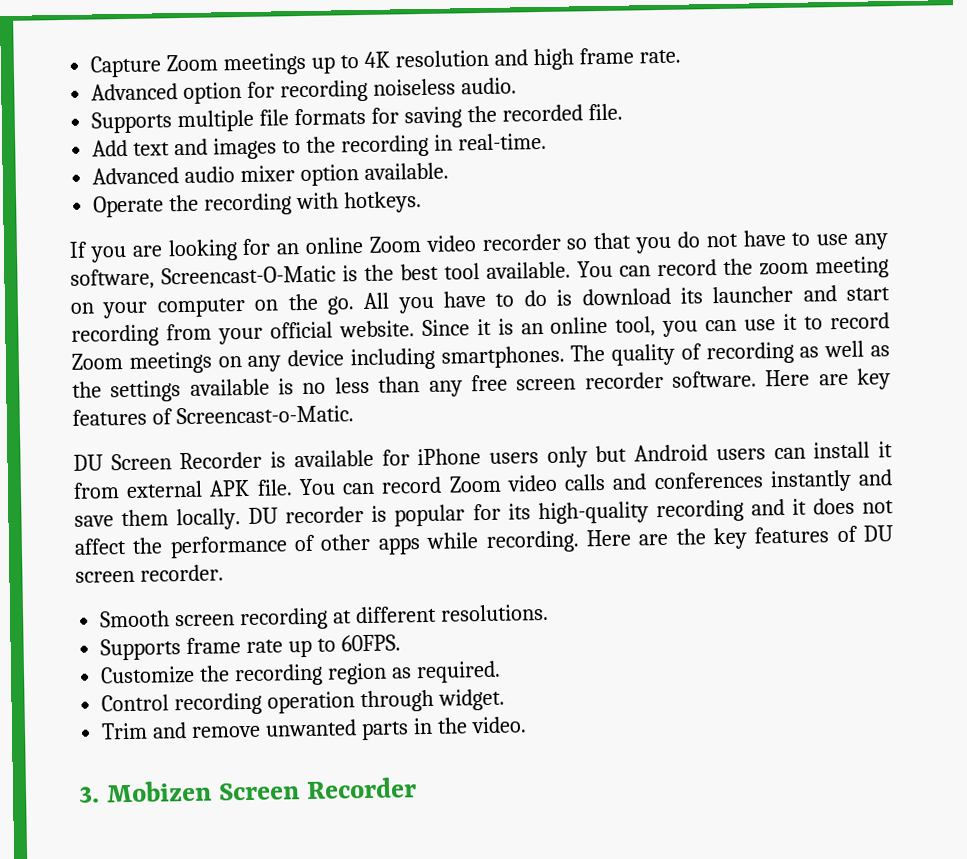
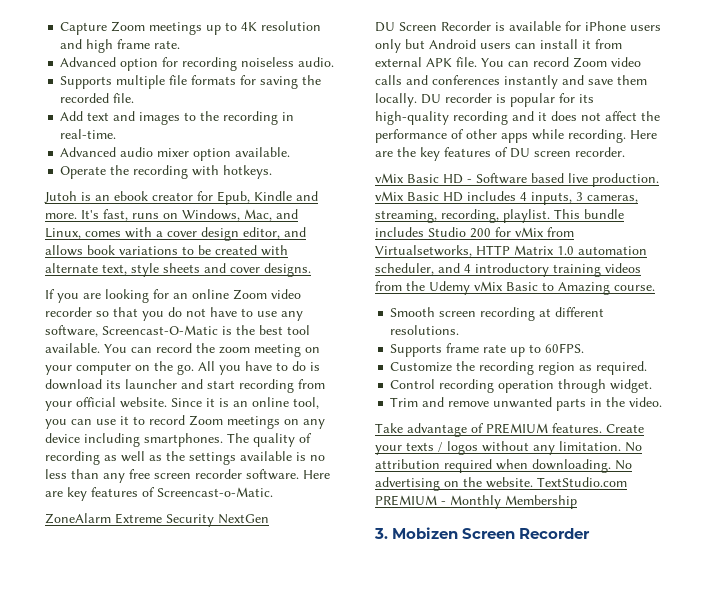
+ Jutoh is an ebook creator for Epub, Kindle and more. It's fast, runs on Windows, Mac, and Linux, comes with a cover design editor, and allows book variations to be created with alternate text, style sheets and cover designs.
+ ZoneAlarm Extreme Security NextGen
+ vMix Basic HD - Software based live production. vMix Basic HD includes 4 inputs, 3 cameras, streaming, recording, playlist. This bundle includes Studio 200 for vMix from Virtualsetworks, HTTP Matrix 1.0 automation scheduler, and 4 introductory training videos from the Udemy vMix Basic to Amazing course.
+ Take advantage of PREMIUM features. Create your texts / logos without any limitation. No attribution required when downloading. No advertising on the website. TextStudio.com PREMIUM - Monthly Membership

